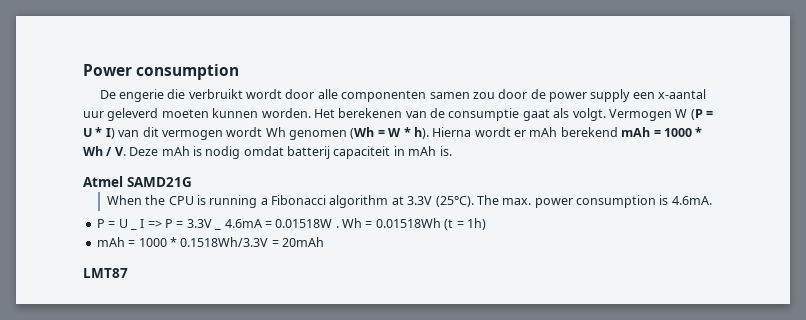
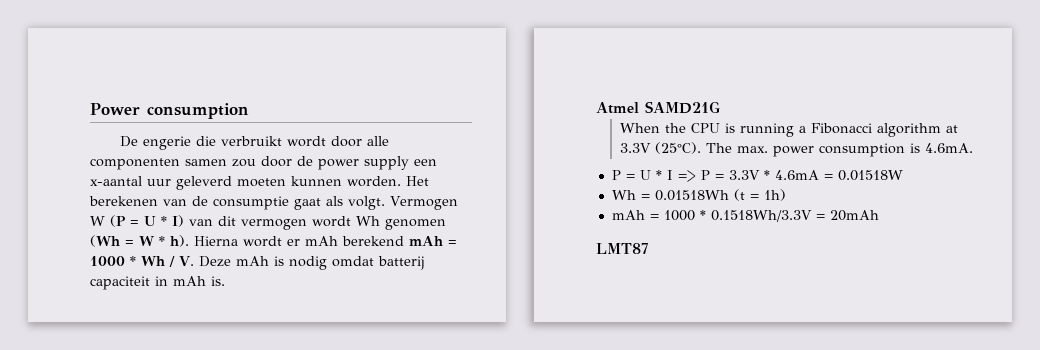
- P = U _ I => P = 3.3V _ 4.6mA = 0.01518W . Wh = 0.01518Wh (t = 1h)
+ P = U * I => P = 3.3V * 4.6mA = 0.01518W
+ Wh = 0.01518Wh (t = 1h)

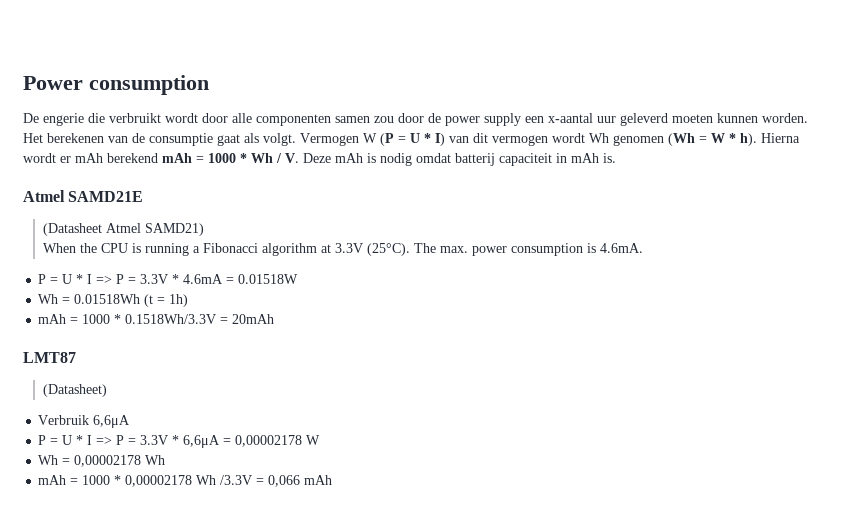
- Atmel SAMD21G
+ Atmel SAMD21E
+ (Datasheet Atmel SAMD21)
+ (Datasheet)
+ Verbruik 6,6μA
+ P = U * I => P = 3.3V * 6,6μA = 0,00002178 W
+ Wh = 0,00002178 Wh
+ mAh = 1000 * 0,00002178 Wh /3.3V = 0,066 mAh

